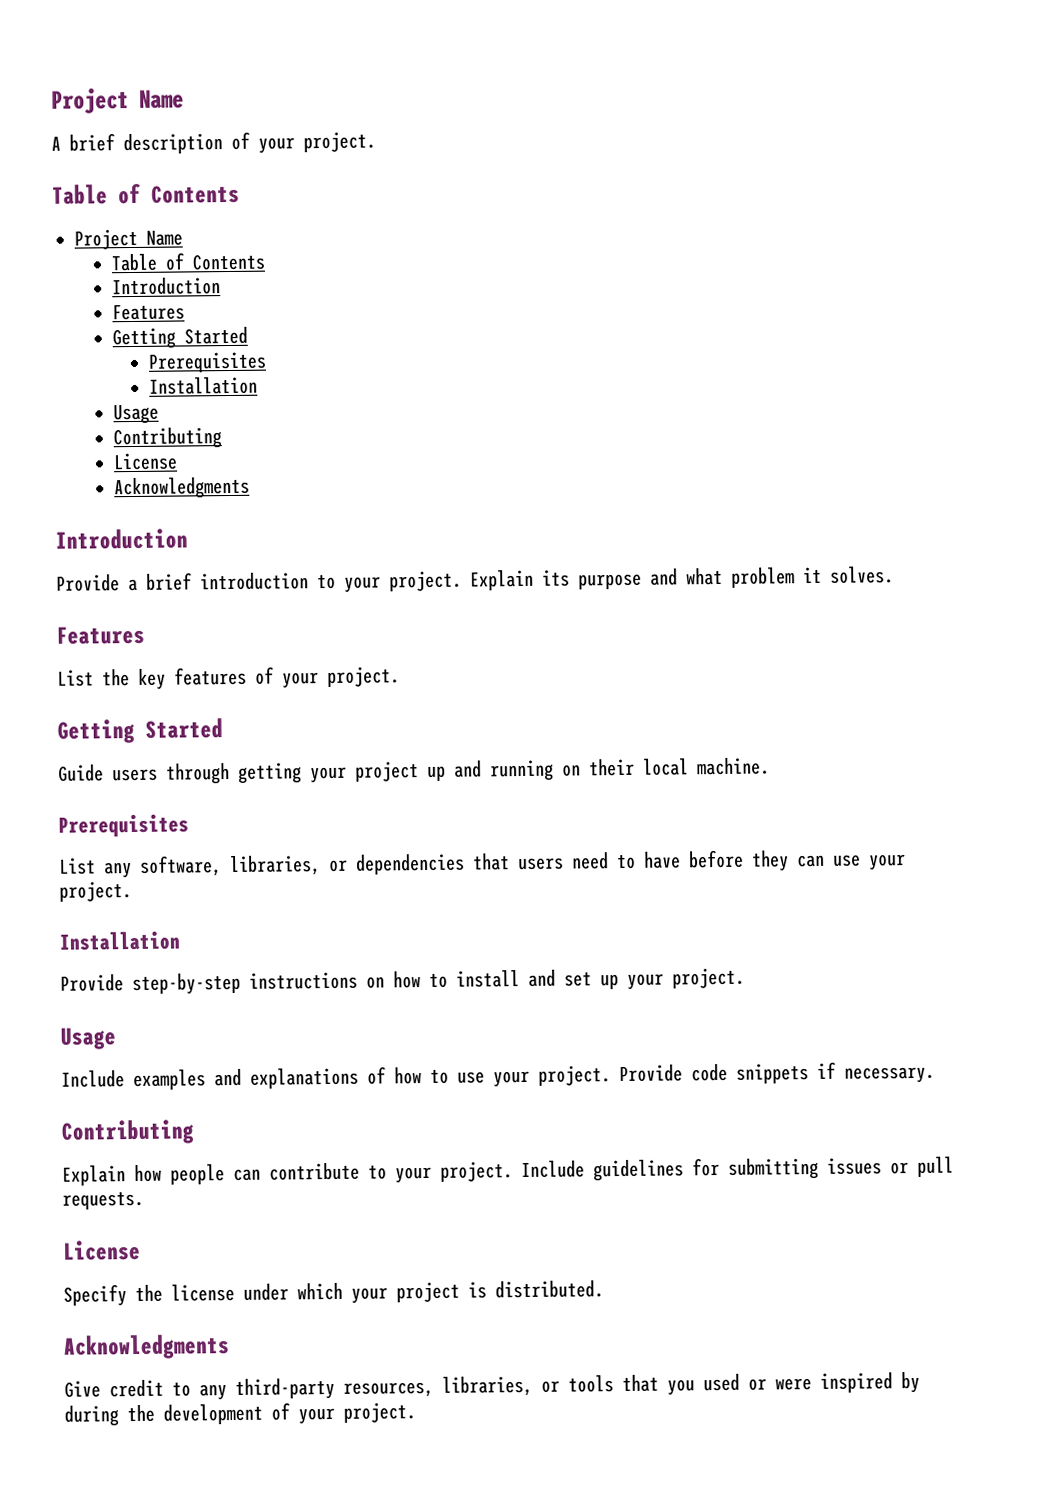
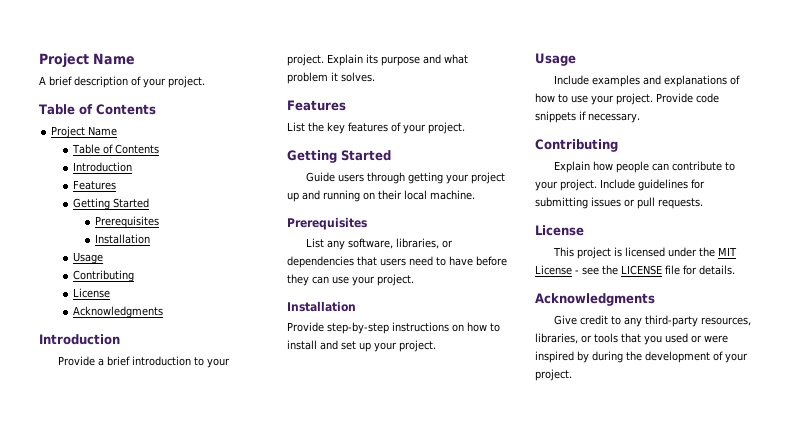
- Specify the license under which your project is distributed.
+ This project is licensed under the MIT License - see the LICENSE file for details.

